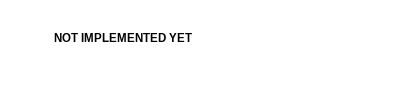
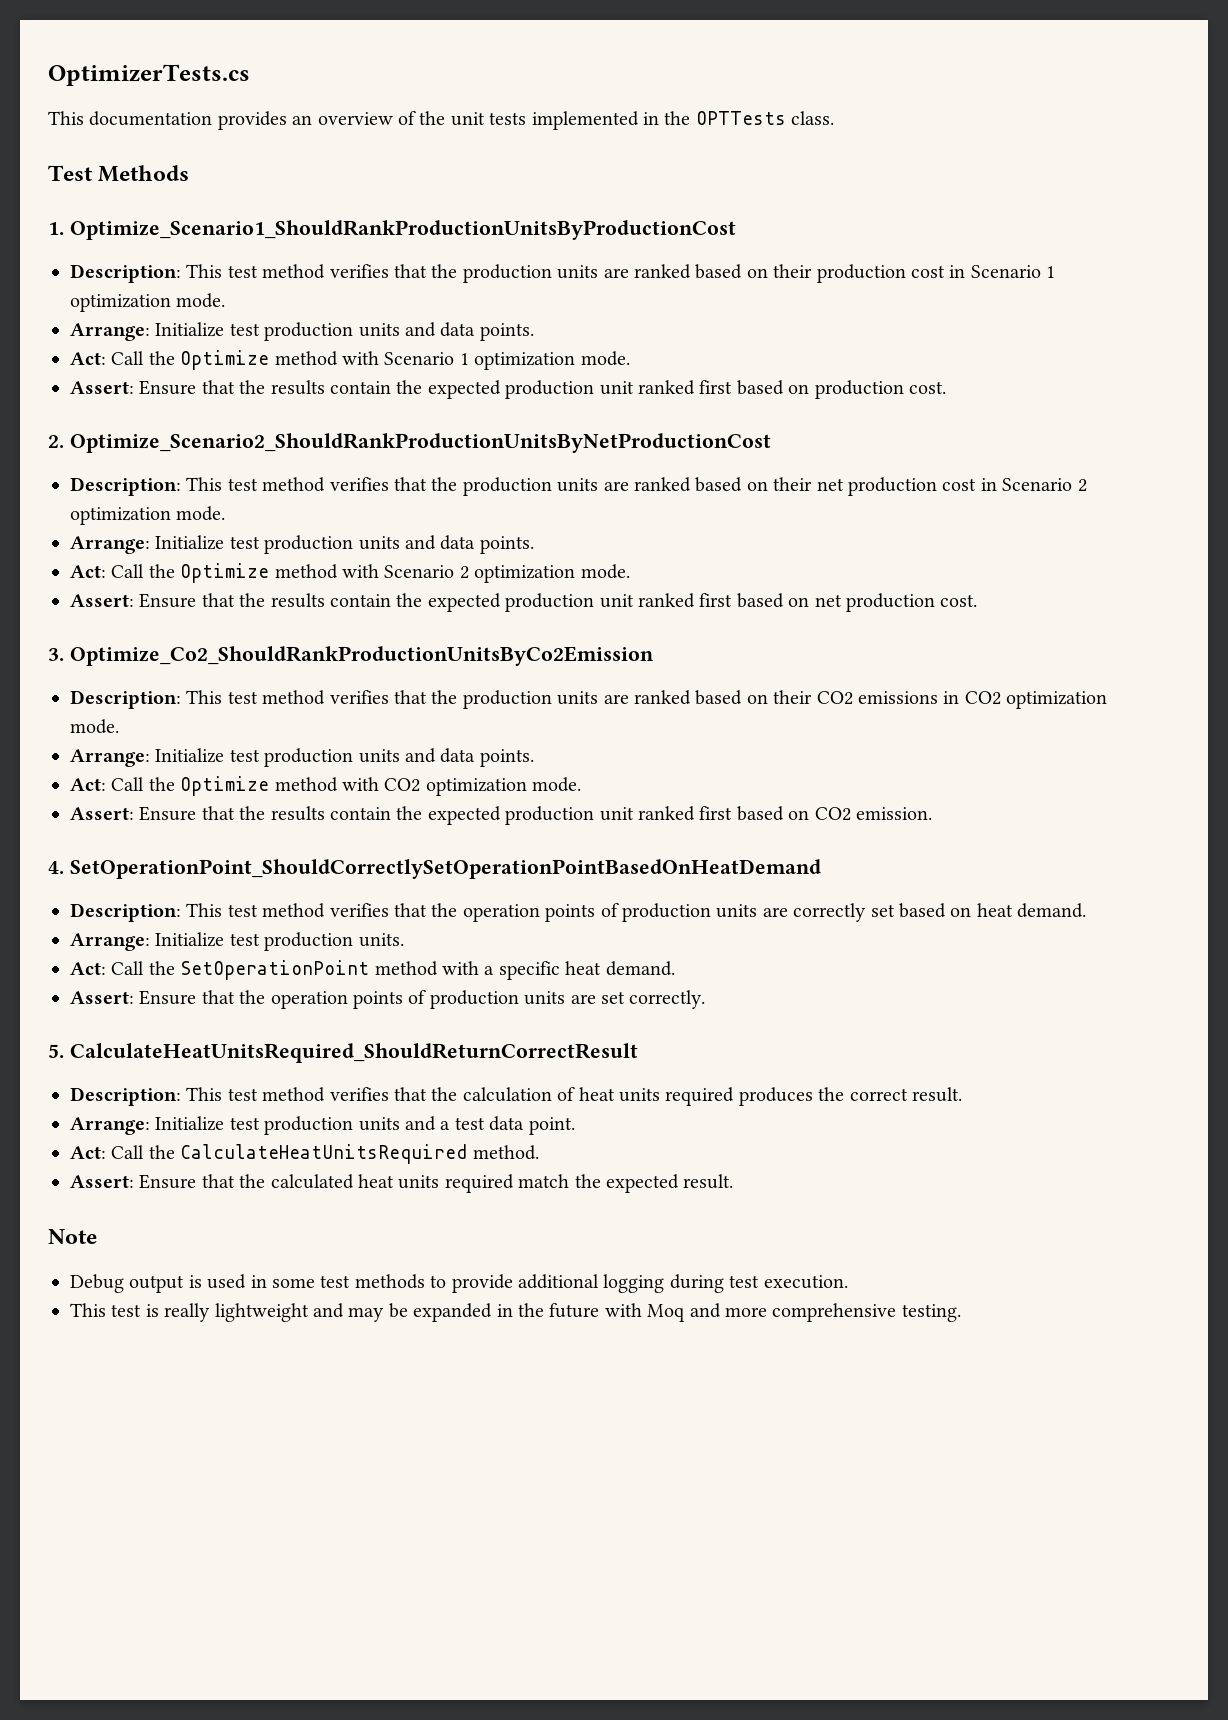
- NOT IMPLEMENTED YET
+ OptimizerTests.cs
+ This documentation provides an overview of the unit tests implemented in the OPTTests class.
+ Test Methods
+ 1. Optimize_Scenario1_ShouldRankProductionUnitsByProductionCost
+ Description: This test method verifies that the production units are ranked based on their production cost in Scenario 1 optimization mode.
+ Arrange: Initialize test production units and data points.
+ Act: Call the Optimize method with Scenario 1 optimization mode.
+ Assert: Ensure that the results contain the expected production unit ranked first based on production cost.
+ 2. Optimize_Scenario2_ShouldRankProductionUnitsByNetProductionCost
+ Description: This test method verifies that the production units are ranked based on their net production cost in Scenario 2 optimization mode.
+ Arrange: Initialize test production units and data points.
+ Act: Call the Optimize method with Scenario 2 optimization mode.
+ Assert: Ensure that the results contain the expected production unit ranked first based on net production cost.
+ 3. Optimize_Co2_ShouldRankProductionUnitsByCo2Emission
+ Description: This test method verifies that the production units are ranked based on their CO2 emissions in CO2 optimization mode.
+ Arrange: Initialize test production units and data points.
+ Act: Call the Optimize method with CO2 optimization mode.
+ Assert: Ensure that the results contain the expected production unit ranked first based on CO2 emission.
+ 4. SetOperationPoint_ShouldCorrectlySetOperationPointBasedOnHeatDemand
+ Description: This test method verifies that the operation points of production units are correctly set based on heat demand.
+ Arrange: Initialize test production units.
+ Act: Call the SetOperationPoint method with a specific heat demand.
+ Assert: Ensure that the operation points of production units are set correctly.
+ 5. CalculateHeatUnitsRequired_ShouldReturnCorrectResult
+ Description: This test method verifies that the calculation of heat units required produces the correct result.
+ Arrange: Initialize test production units and a test data point.
+ Act: Call the CalculateHeatUnitsRequired method.
+ Assert: Ensure that the calculated heat units required match the expected result.
+ Note
+ Debug output is used in some test methods to provide additional logging during test execution.
+ This test is really lightweight and may be expanded in the future with Moq and more comprehensive testing.

